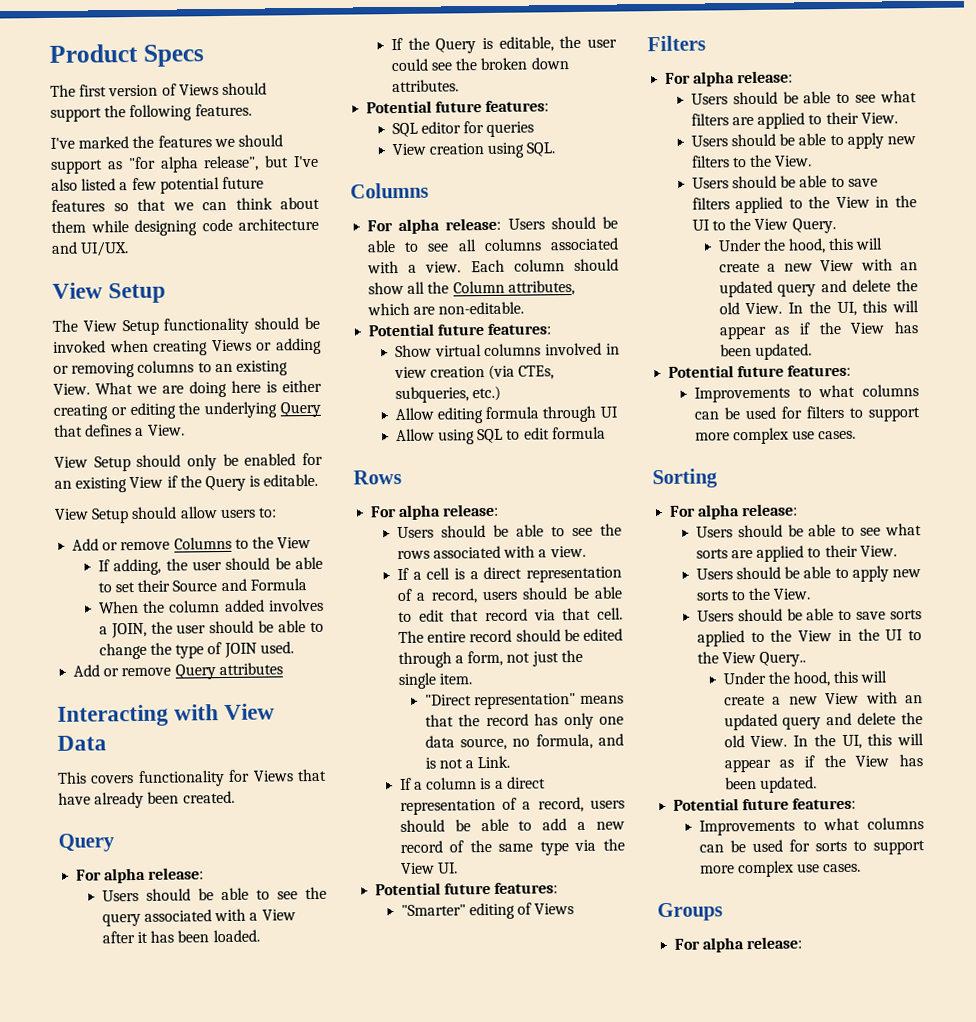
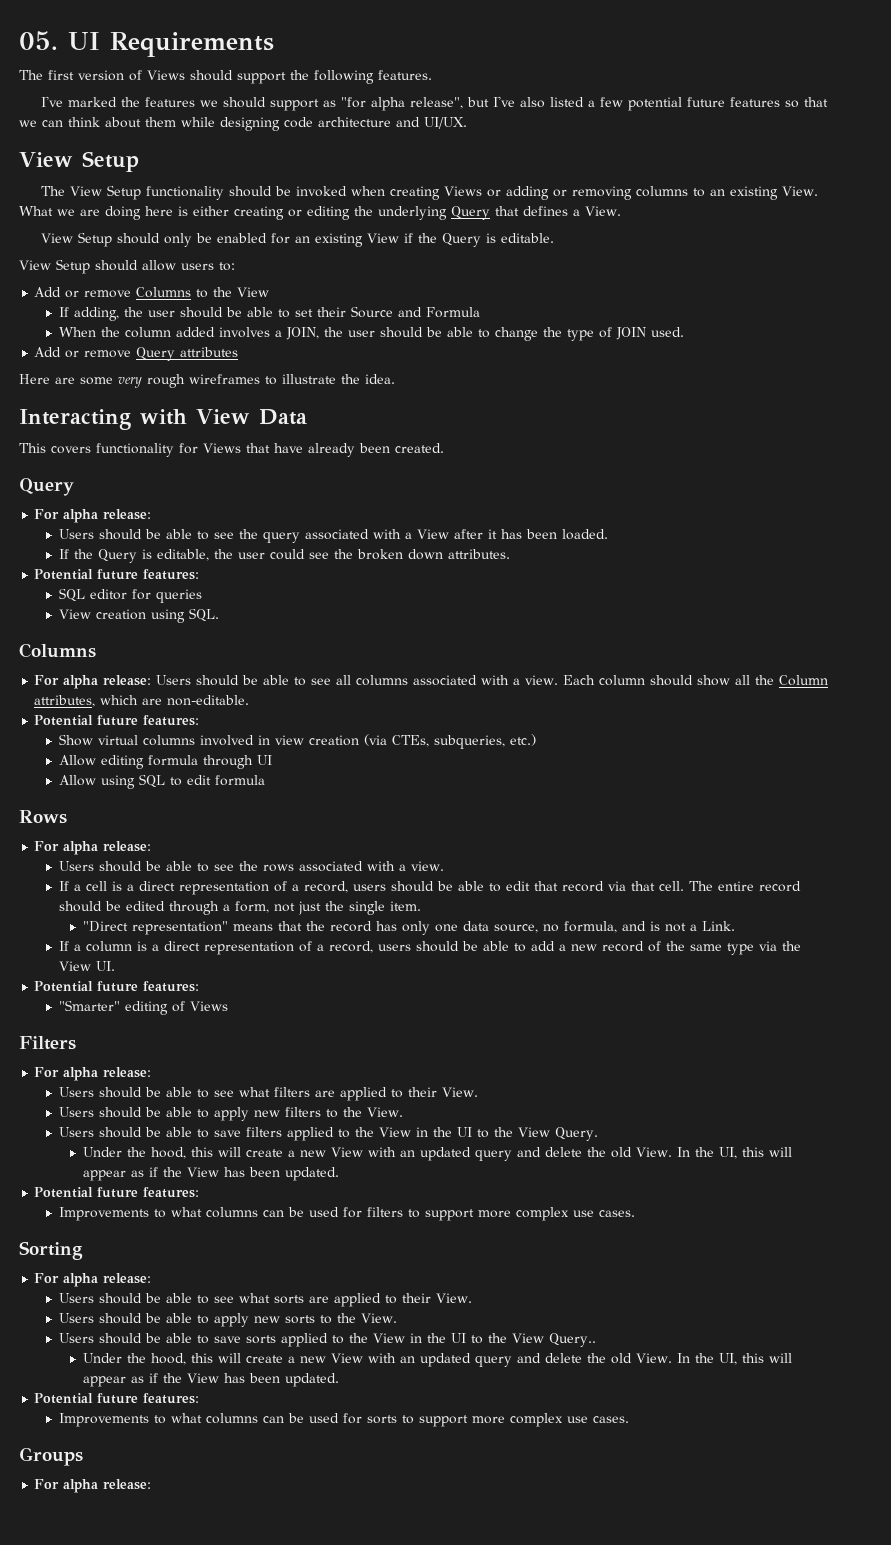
- Product Specs
+ 05. UI Requirements
+ Here are some very rough wireframes to illustrate the idea.

